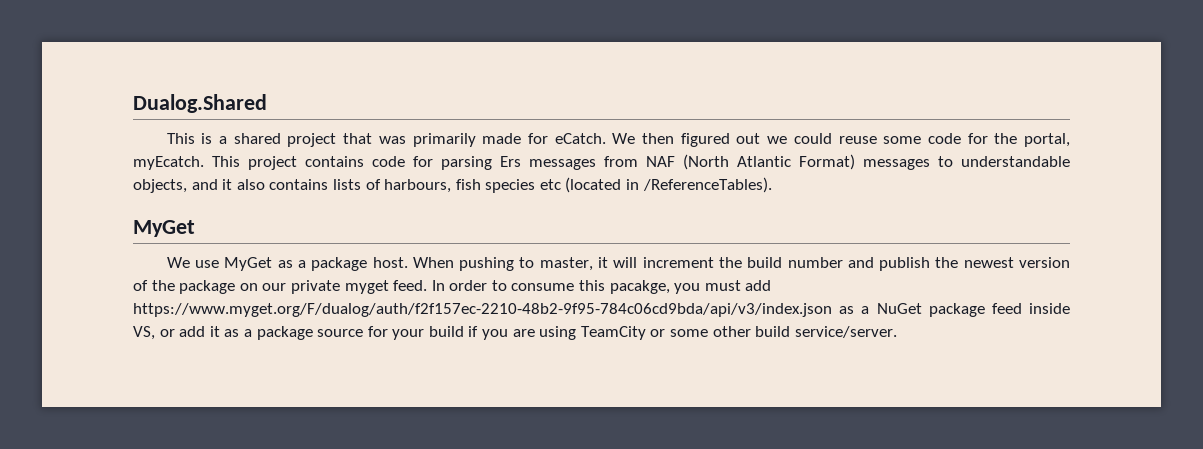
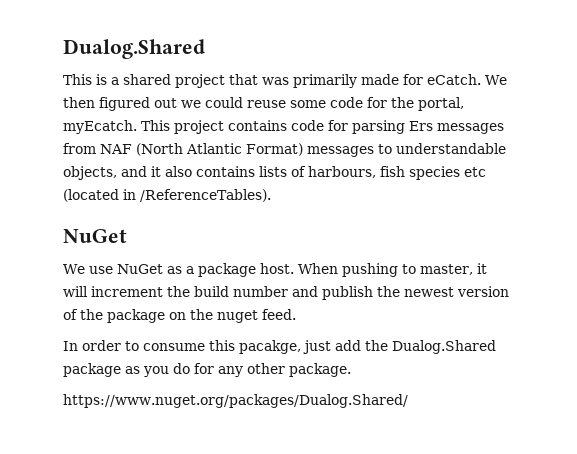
  This project contains code for parsing Ers messages from NAF (North Atlantic Format) messages to understandable objects, and it also contains lists of harbours, fish species etc (located in /ReferenceTables).
- MyGet
+ NuGet
- We use MyGet as a package host.
+ We use NuGet as a package host.
- When pushing to master, it will increment the build number and publish the newest version of the package on our private myget feed. In order to consume this pacakge, you must add https://www.myget.org/F/dualog/auth/f2f157ec-2210-48b2-9f95-784c06cd9bda/api/v3/index.json as a NuGet package feed inside VS, or add it as a package source for your build if you are using TeamCity or some other build service/server.
+ When pushing to master, it will increment the build number and publish the newest version of the package on the nuget feed.
+ In order to consume this pacakge, just add the Dualog.Shared package as you do for any other package.
+ https://www.nuget.org/packages/Dualog.Shared/

